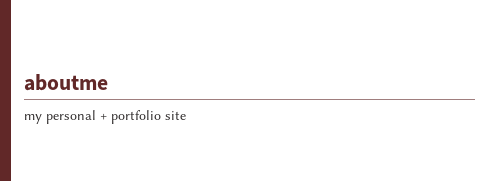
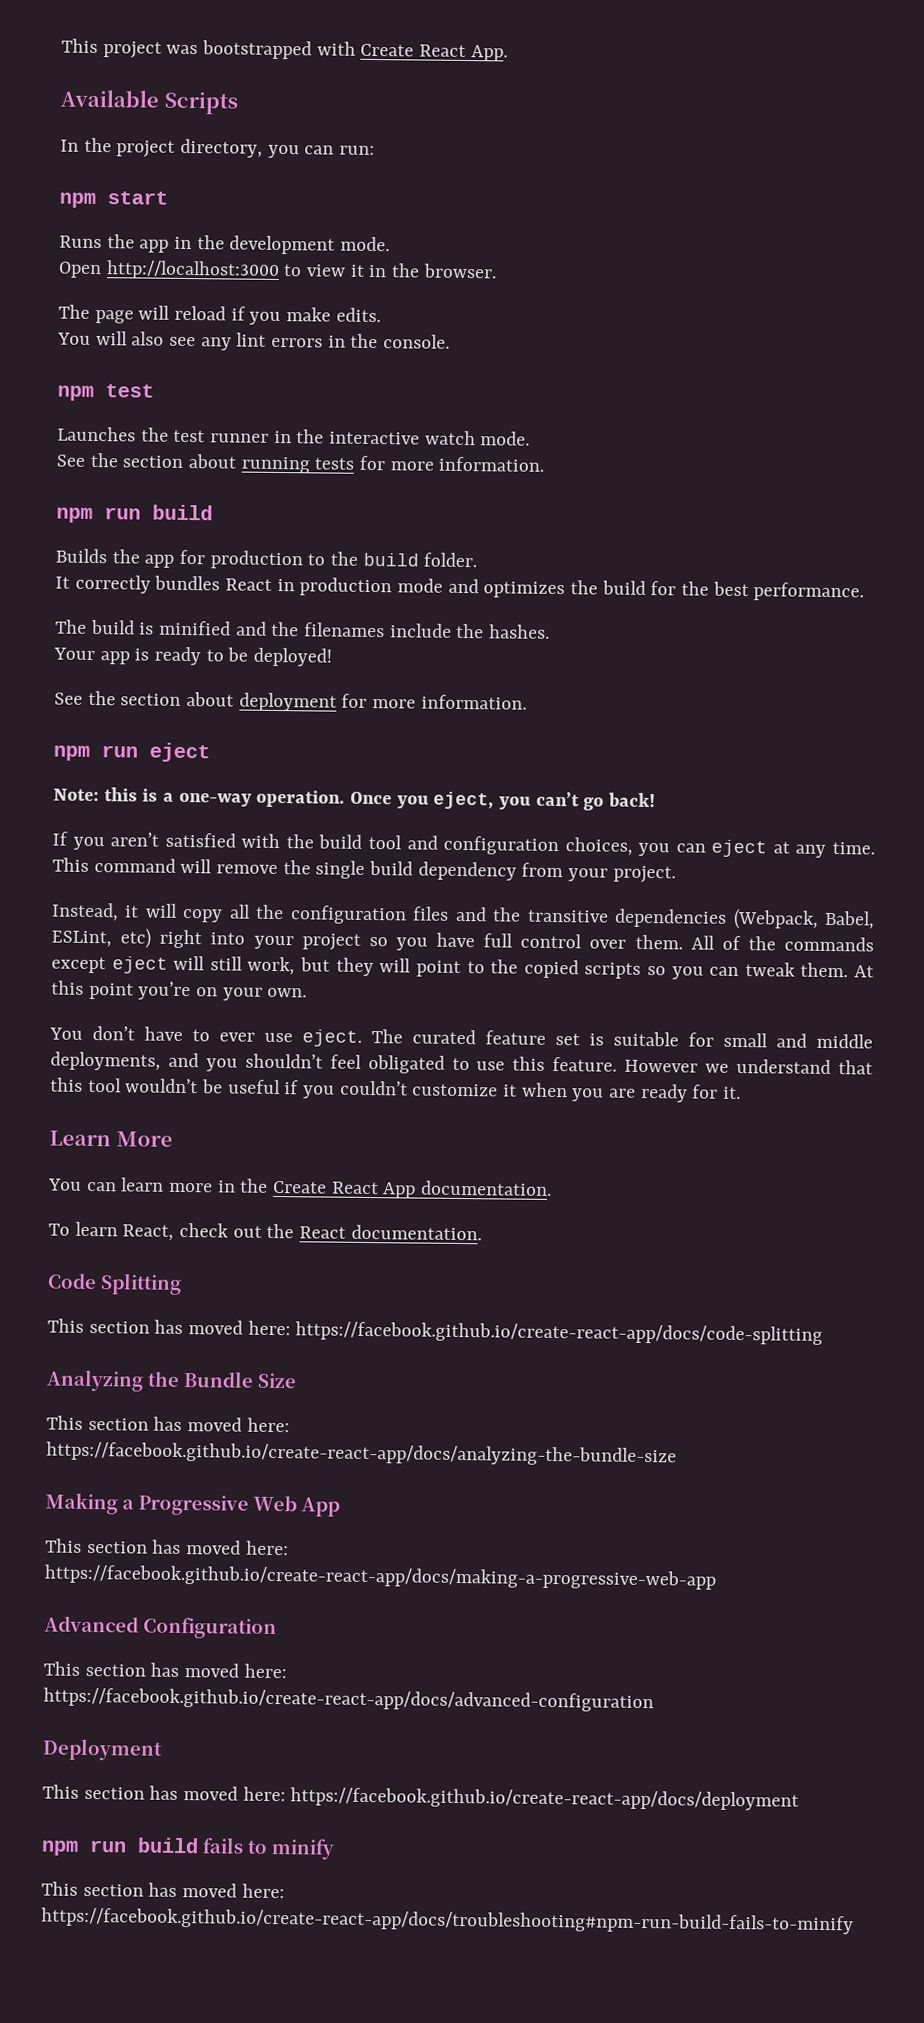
- aboutme
- my personal + portfolio site
+ This project was bootstrapped with Create React App.
+ Available Scripts
+ In the project directory, you can run:
+ npm start
+ Runs the app in the development mode.
+ Open http://localhost:3000 to view it in the browser.
+ The page will reload if you make edits.
+ You will also see any lint errors in the console.
+ npm test
+ Launches the test runner in the interactive watch mode.
+ See the section about running tests for more information.
+ npm run build
+ Builds the app for production to the build folder.
+ It correctly bundles React in production mode and optimizes the build for the best performance.
+ The build is minified and the filenames include the hashes.
+ Your app is ready to be deployed!
+ See the section about deployment for more information.
+ npm run eject
+ Note: this is a one-way operation. Once you eject, you can’t go back!
+ If you aren’t satisfied with the build tool and configuration choices, you can eject at any time. This command will remove the single build dependency from your project.
+ Instead, it will copy all the configuration files and the transitive dependencies (Webpack, Babel, ESLint, etc) right into your project so you have full control over them. All of the commands except eject will still work, but they will point to the copied scripts so you can tweak them. At this point you’re on your own.
+ You don’t have to ever use eject. The curated feature set is suitable for small and middle deployments, and you shouldn’t feel obligated to use this feature. However we understand that this tool wouldn’t be useful if you couldn’t customize it when you are ready for it.
+ Learn More
+ You can learn more in the Create React App documentation.
+ To learn React, check out the React documentation.
+ Code Splitting
+ This section has moved here: https://facebook.github.io/create-react-app/docs/code-splitting
+ Analyzing the Bundle Size
+ This section has moved here: https://facebook.github.io/create-react-app/docs/analyzing-the-bundle-size
+ Making a Progressive Web App
+ This section has moved here: https://facebook.github.io/create-react-app/docs/making-a-progressive-web-app
+ Advanced Configuration
+ This section has moved here: https://facebook.github.io/create-react-app/docs/advanced-configuration
+ Deployment
+ This section has moved here: https://facebook.github.io/create-react-app/docs/deployment
+ npm run build fails to minify
+ This section has moved here: https://facebook.github.io/create-react-app/docs/troubleshooting#npm-run-build-fails-to-minify

